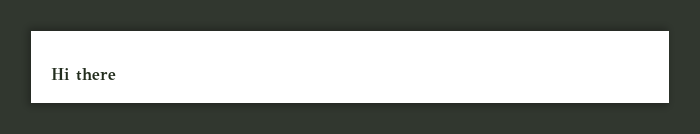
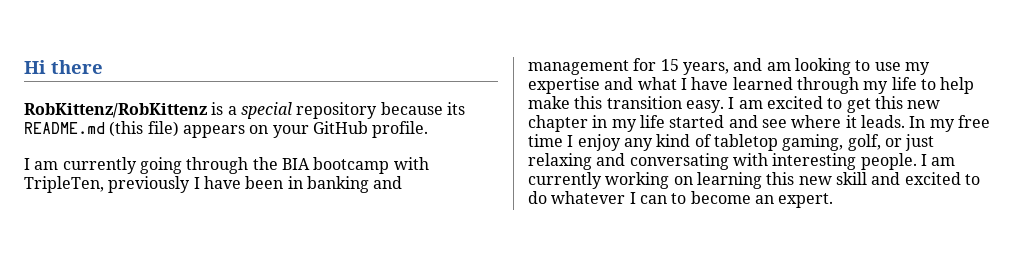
+ RobKittenz/RobKittenz is a special repository because its README.md (this file) appears on your GitHub profile.
+ I am currently going through the BIA bootcamp with TripleTen, previously I have been in banking and management for 15 years, and am looking to use my expertise and what I have learned through my life to help make this transition easy. I am excited to get this new chapter in my life started and see where it leads. In my free time I enjoy any kind of tabletop gaming, golf, or just relaxing and conversating with interesting people. I am currently working on learning this new skill and excited to do whatever I can to become an expert.

